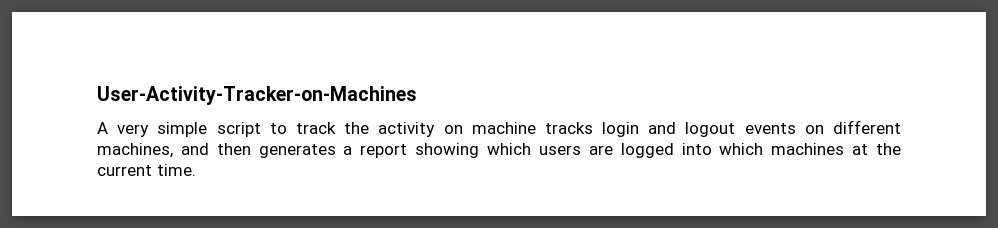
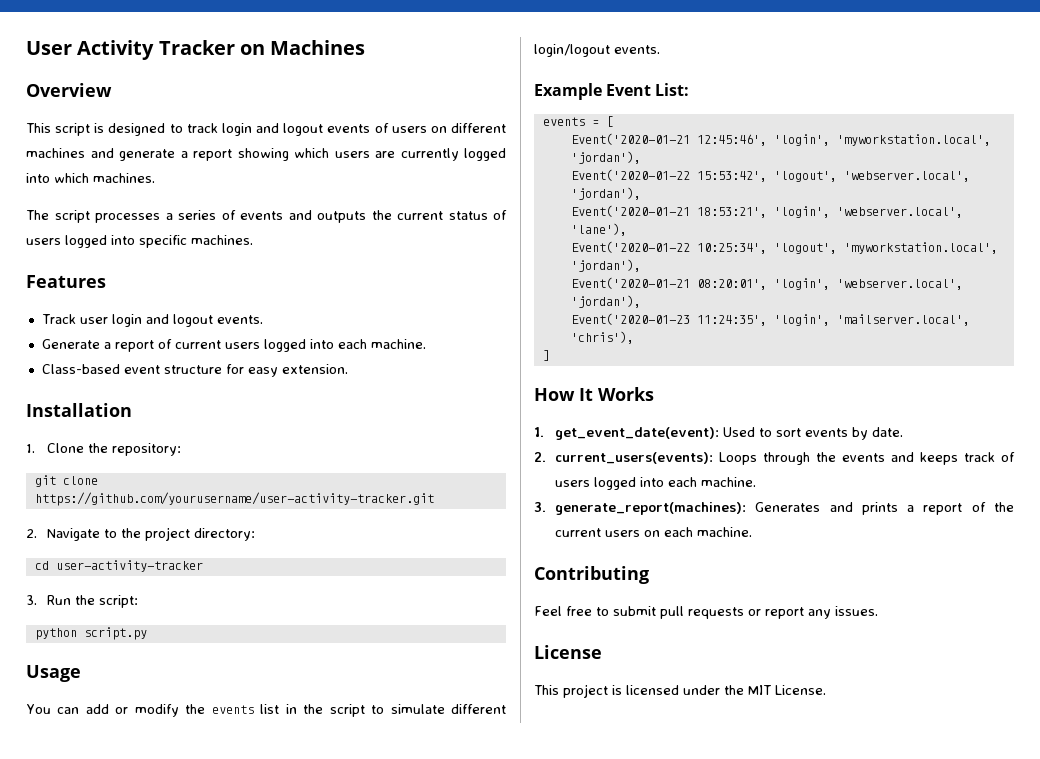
- User-Activity-Tracker-on-Machines
- A very simple script to track the activity on machine tracks login and logout events on different machines, and then generates a report showing which users are logged into which machines at the current time.
+ User Activity Tracker on Machines
+ Overview
+ This script is designed to track login and logout events of users on different machines and generate a report showing which users are currently logged into which machines.
+ The script processes a series of events and outputs the current status of users logged into specific machines.
+ Features
+ Track user login and logout events.
+ Generate a report of current users logged into each machine.
+ Class-based event structure for easy extension.
+ Installation
+ 1. Clone the repository:
+ git clone https://github.com/yourusername/user-activity-tracker.git
+ 2. Navigate to the project directory:
+ cd user-activity-tracker
+ 3. Run the script:
+ python script.py
+ Usage
+ You can add or modify the events list in the script to simulate different login/logout events.
+ Example Event List:
+ events = [
+ Event('2020-01-21 12:45:46', 'login', 'myworkstation.local', 'jordan'),
+ Event('2020-01-22 15:53:42', 'logout', 'webserver.local', 'jordan'),
+ Event('2020-01-21 18:53:21', 'login', 'webserver.local', 'lane'),
+ Event('2020-01-22 10:25:34', 'logout', 'myworkstation.local', 'jordan'),
+ Event('2020-01-21 08:20:01', 'login', 'webserver.local', 'jordan'),
+ Event('2020-01-23 11:24:35', 'login', 'mailserver.local', 'chris'),
+ ]
+ How It Works
+ 1. get_event_date(event): Used to sort events by date.
+ 2. current_users(events): Loops through the events and keeps track of users logged into each machine.
+ 3. generate_report(machines): Generates and prints a report of the current users on each machine.
+ Contributing
+ Feel free to submit pull requests or report any issues.
+ License
+ This project is licensed under the MIT License.

